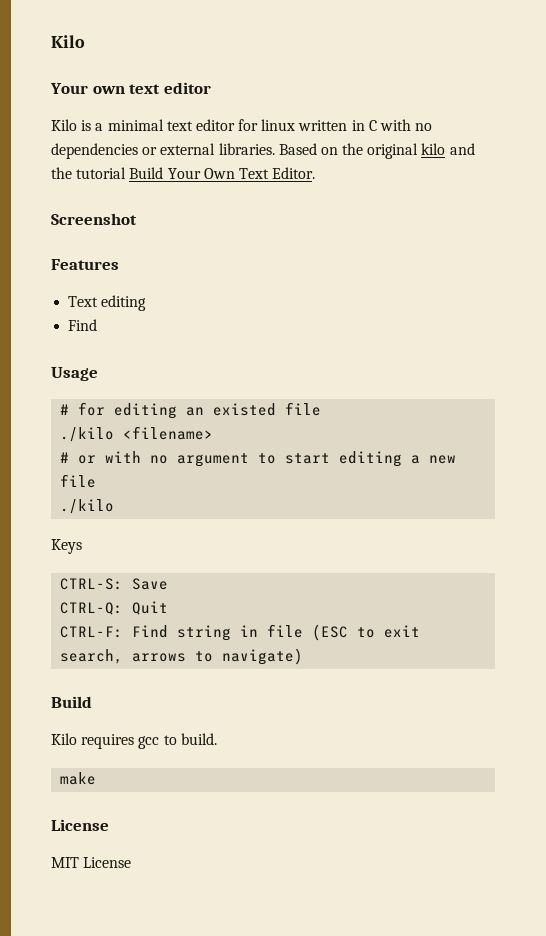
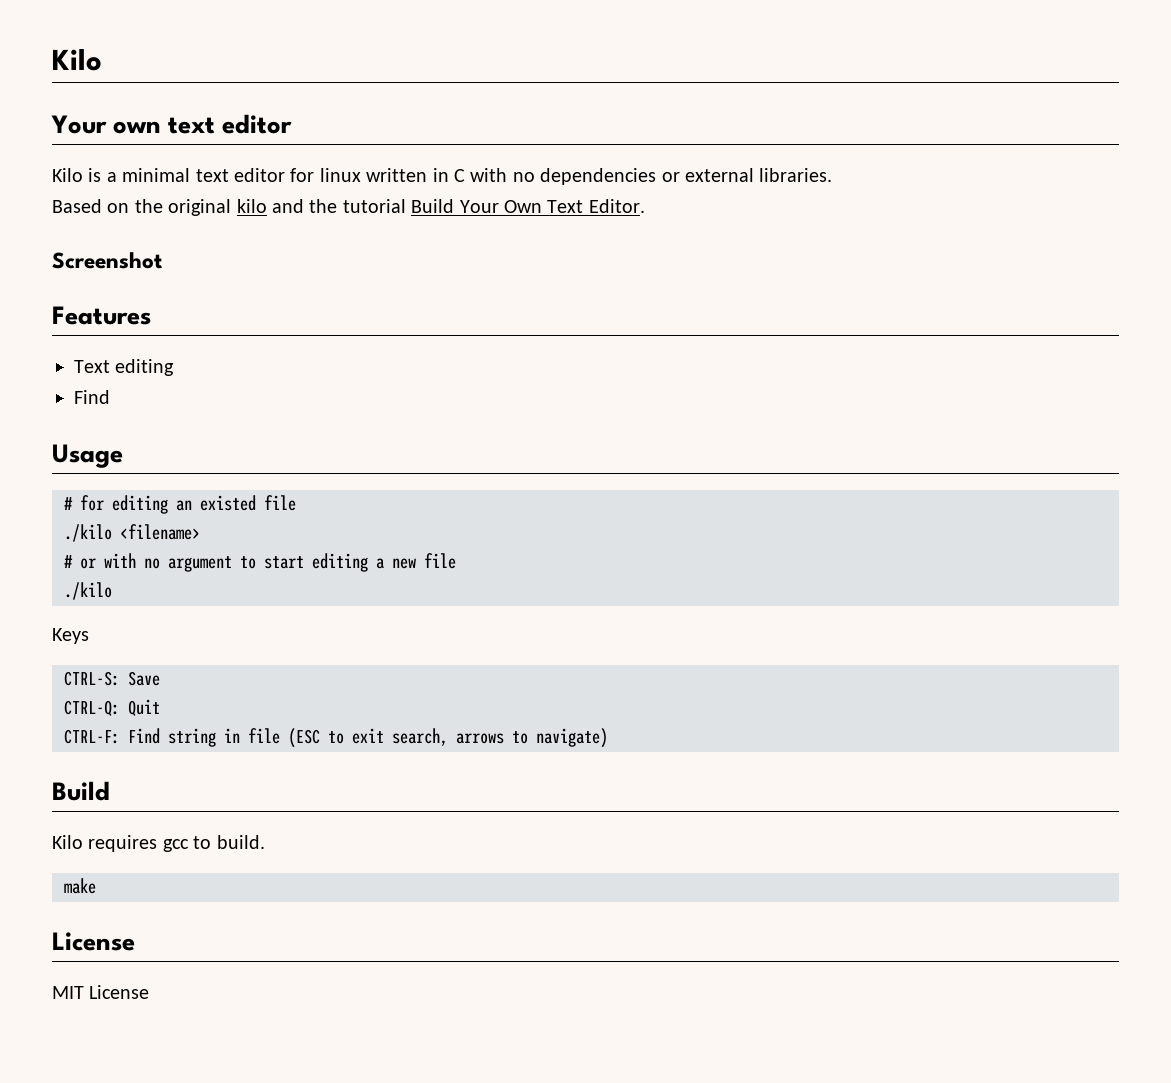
- Kilo is a minimal text editor for linux written in C with no dependencies or external libraries. Based on the original kilo and the tutorial Build Your Own Text Editor.
+ Kilo is a minimal text editor for linux written in C with no dependencies or external libraries.
+ Based on the original kilo and the tutorial Build Your Own Text Editor.

